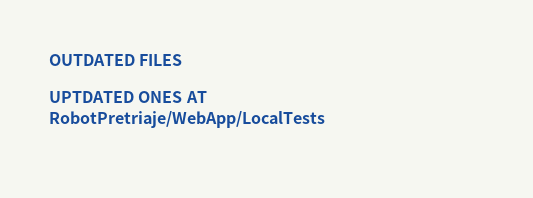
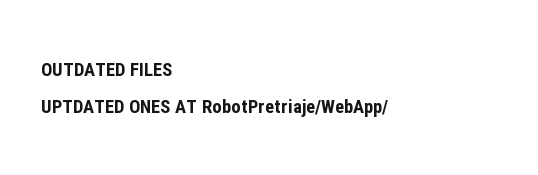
- UPTDATED ONES AT RobotPretriaje/WebApp/LocalTests
+ UPTDATED ONES AT RobotPretriaje/WebApp/

